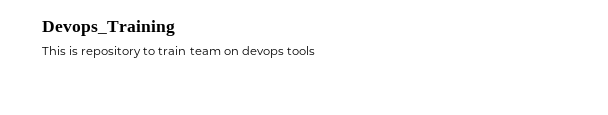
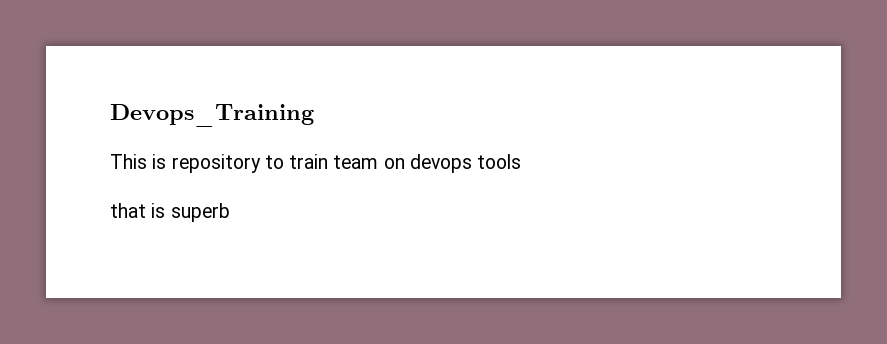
+ that is superb

